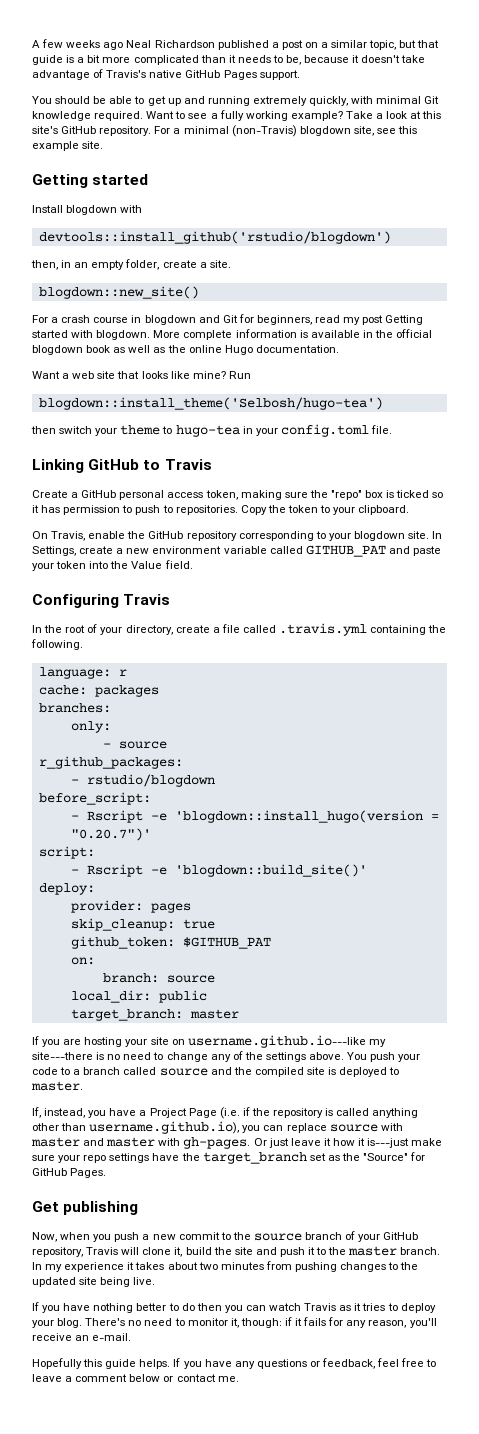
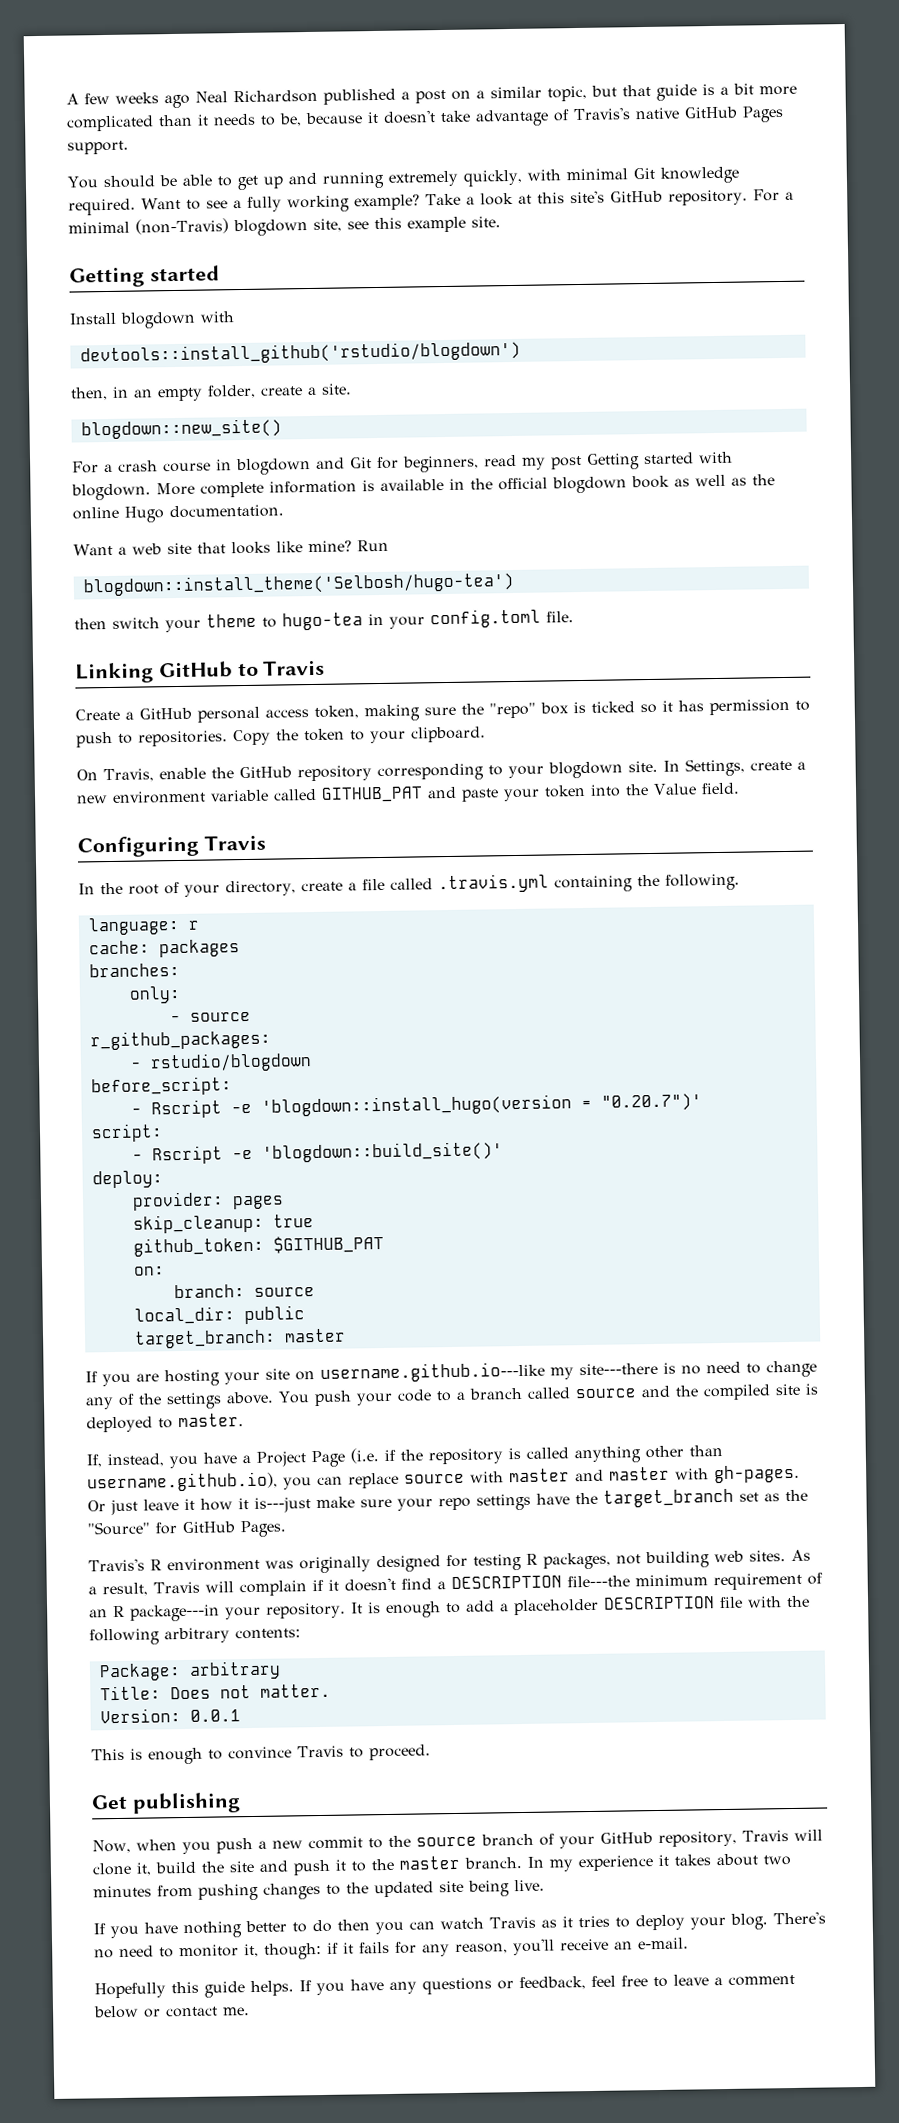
+ Travis's R environment was originally designed for testing R packages, not building web sites. As a result, Travis will complain if it doesn't find a DESCRIPTION file---the minimum requirement of an R package---in your repository. It is enough to add a placeholder DESCRIPTION file with the following arbitrary contents:
+ Package: arbitrary
+ Title: Does not matter.
+ Version: 0.0.1
+ This is enough to convince Travis to proceed.

